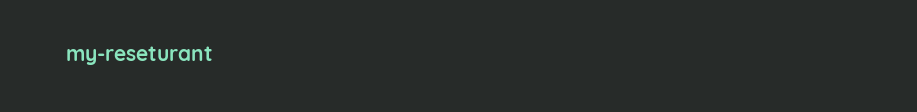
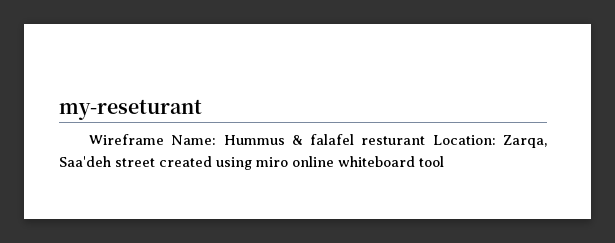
+ Wireframe Name: Hummus & falafel resturant Location: Zarqa, Saa'deh street created using miro online whiteboard tool

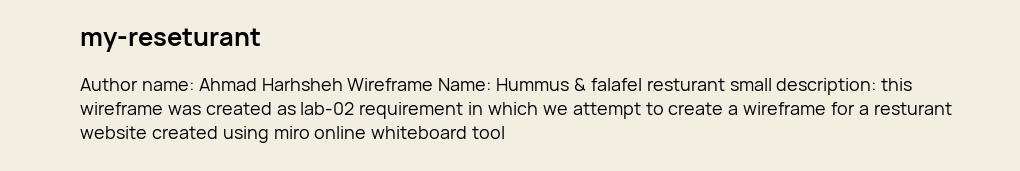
- Wireframe Name: Hummus & falafel resturant Location: Zarqa, Saa'deh street created using miro online whiteboard tool
+ Author name: Ahmad Harhsheh Wireframe Name: Hummus & falafel resturant small description: this wireframe was created as lab-02 requirement in which we attempt to create a wireframe for a resturant website created using miro online whiteboard tool

